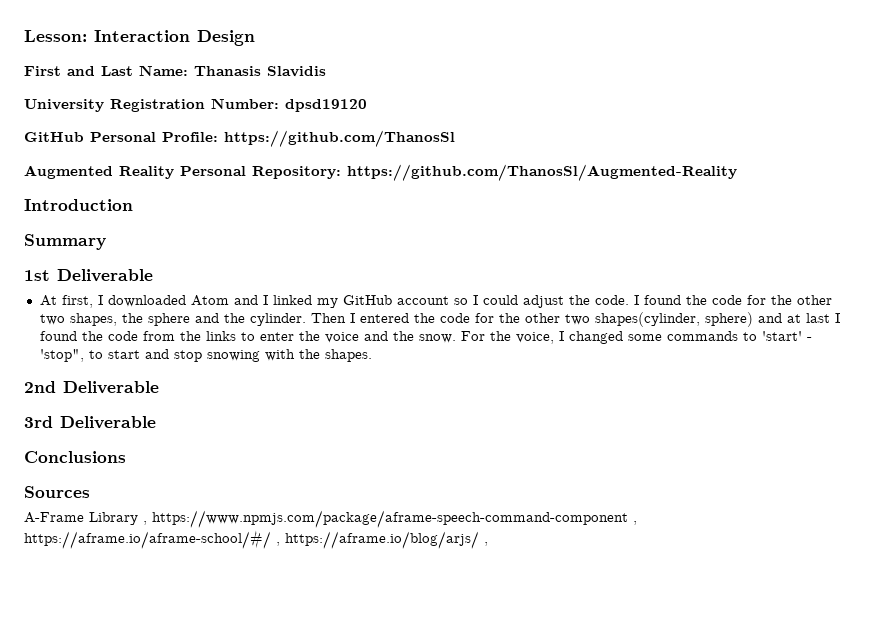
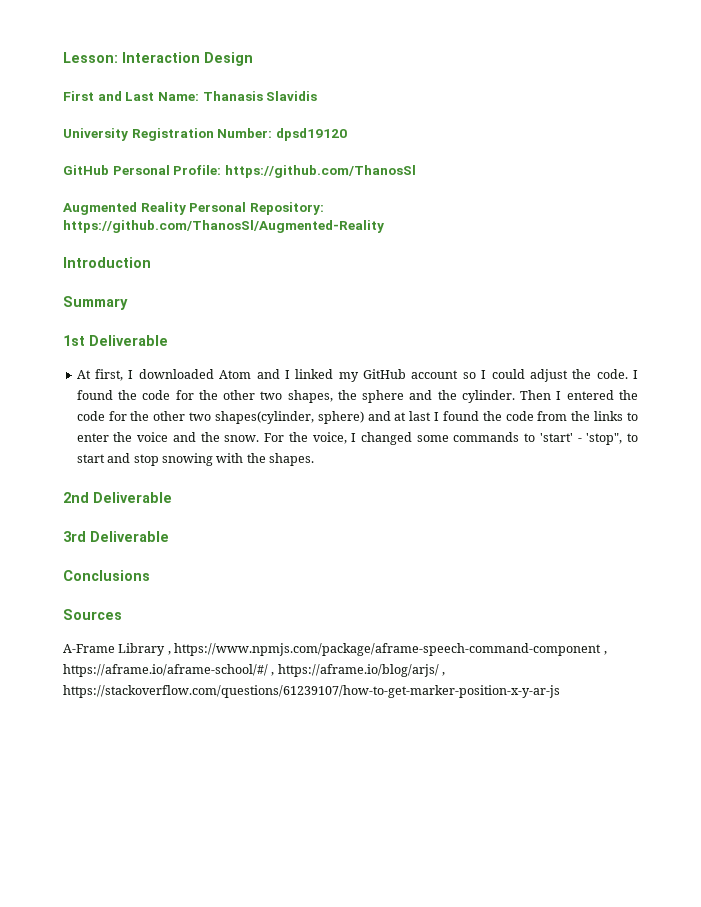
- A-Frame Library , https://www.npmjs.com/package/aframe-speech-command-component , https://aframe.io/aframe-school/#/ , https://aframe.io/blog/arjs/ ,
+ A-Frame Library , https://www.npmjs.com/package/aframe-speech-command-component , https://aframe.io/aframe-school/#/ , https://aframe.io/blog/arjs/ , https://stackoverflow.com/questions/61239107/how-to-get-marker-position-x-y-ar-js

